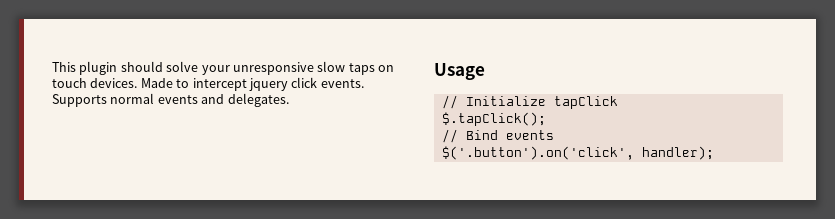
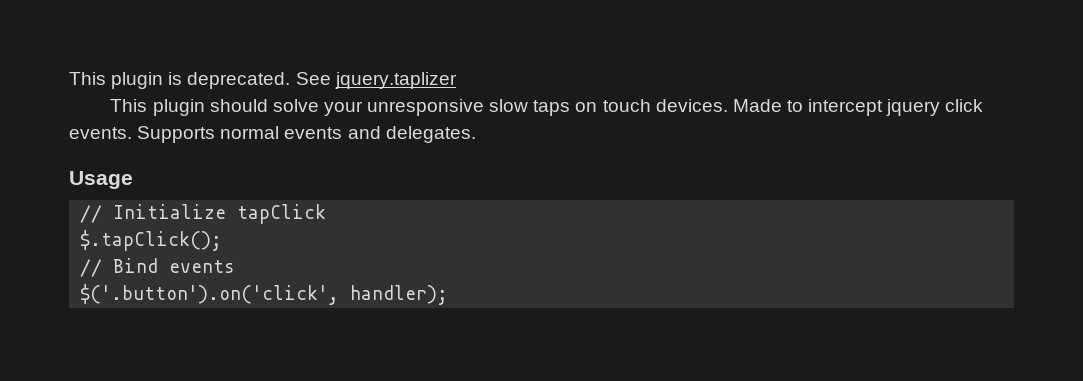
+ This plugin is deprecated. See jquery.taplizer

